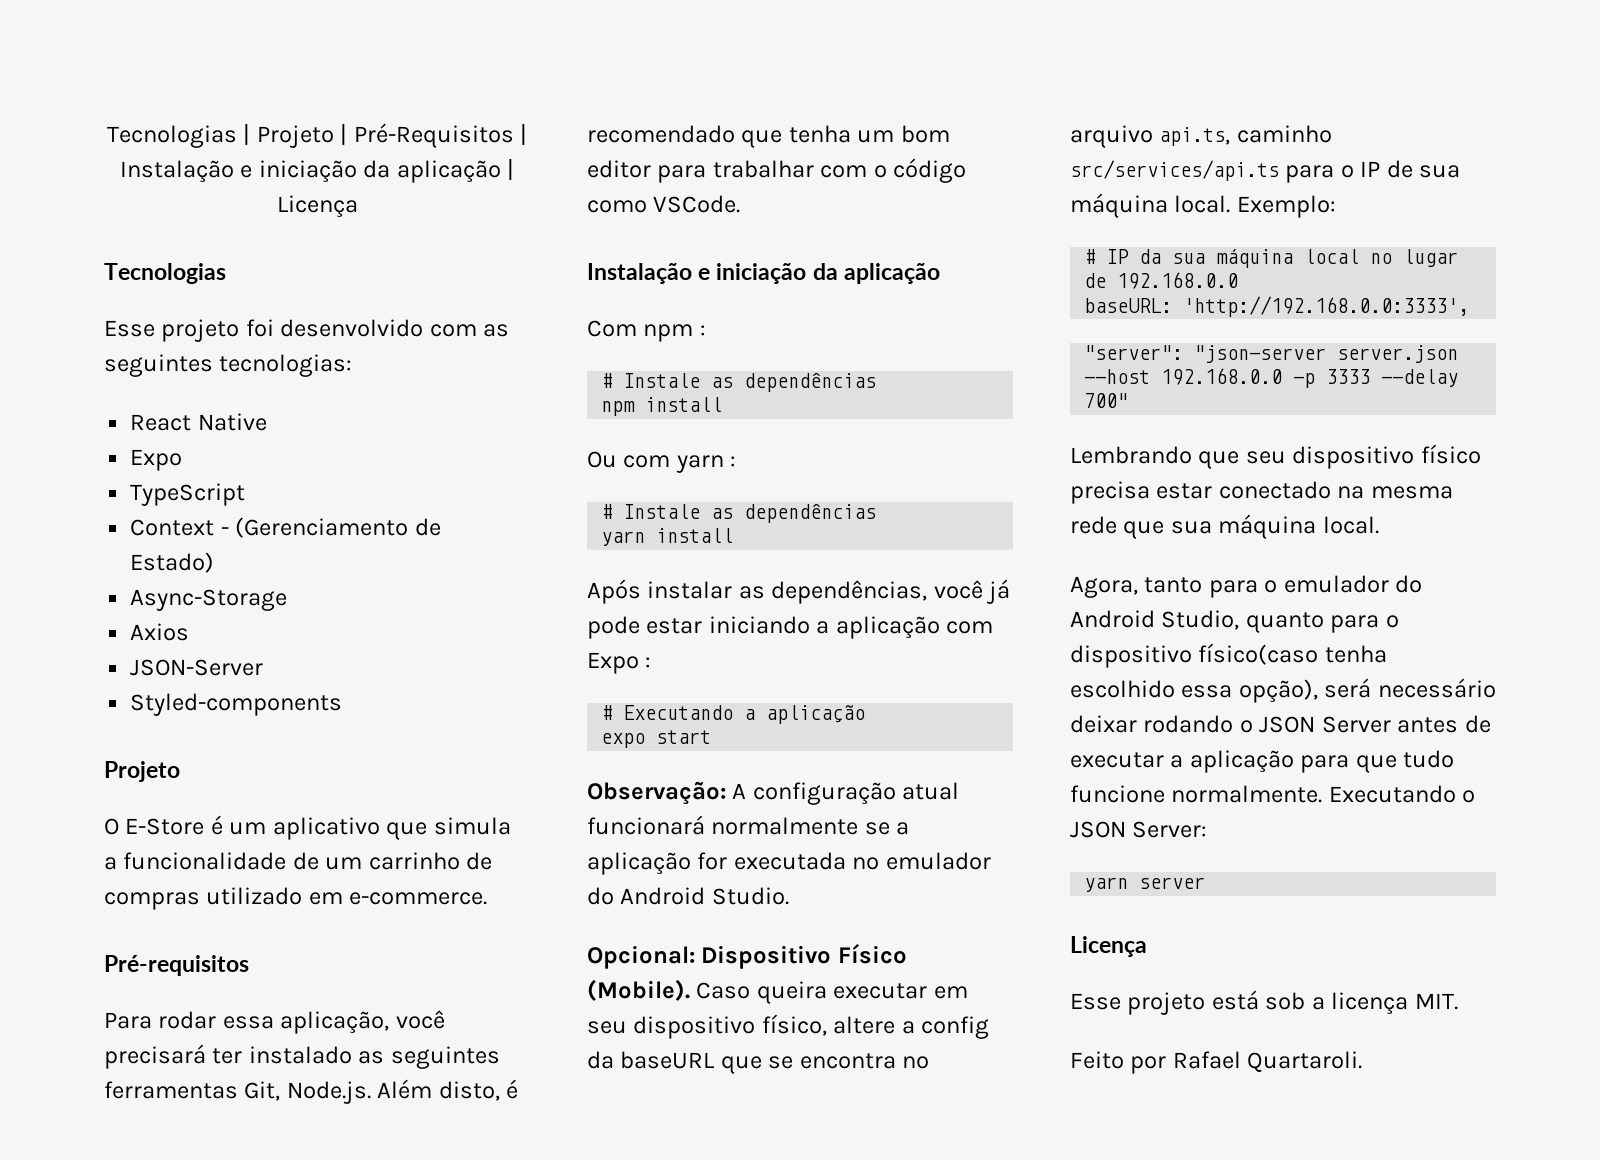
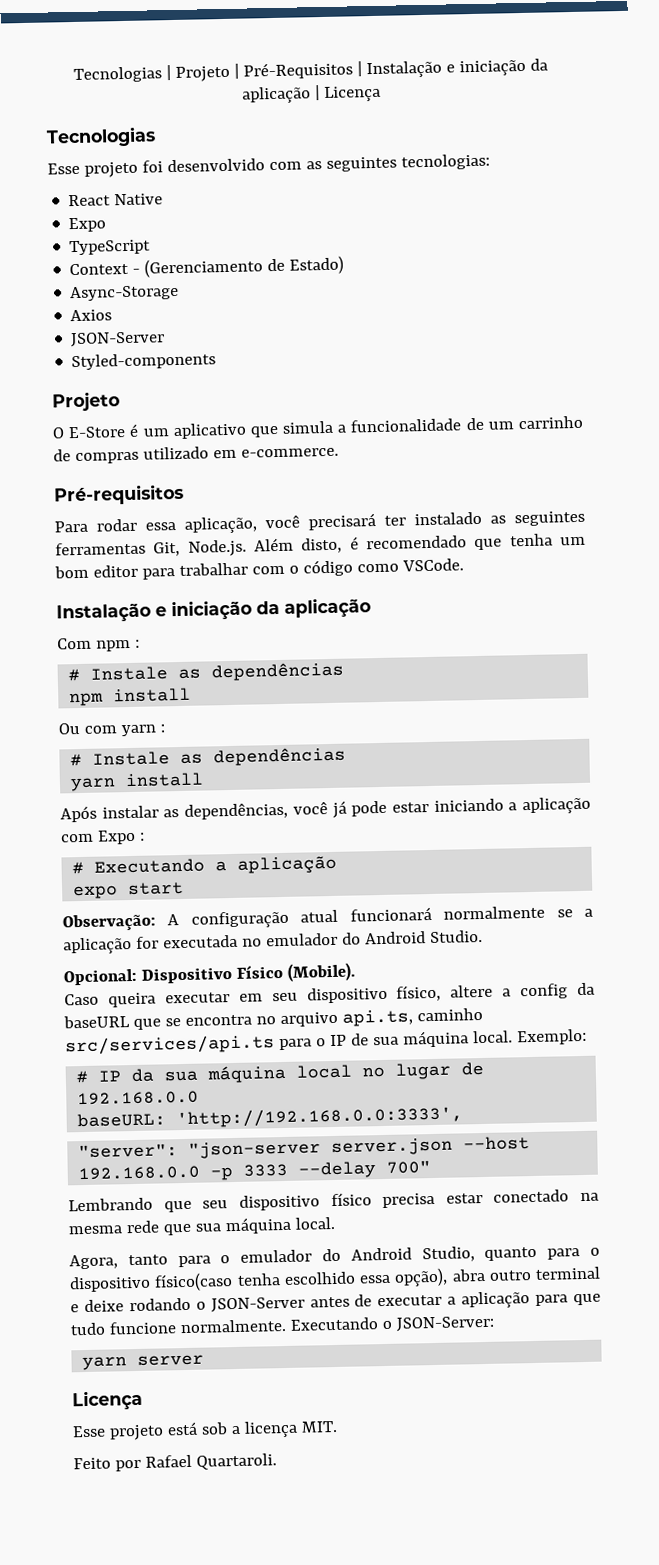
- Opcional: Dispositivo Físico (Mobile). Caso queira executar em seu dispositivo físico, altere a config da baseURL que se encontra no arquivo api.ts, caminho src/services/api.ts para o IP de sua máquina local.
+ Opcional: Dispositivo Físico (Mobile).
+ Caso queira executar em seu dispositivo físico, altere a config da baseURL que se encontra no arquivo api.ts, caminho src/services/api.ts para o IP de sua máquina local.
- Agora, tanto para o emulador do Android Studio, quanto para o dispositivo físico(caso tenha escolhido essa opção), será necessário deixar rodando o JSON Server antes de executar a aplicação para que tudo funcione normalmente.
+ Agora, tanto para o emulador do Android Studio, quanto para o dispositivo físico(caso tenha escolhido essa opção), abra outro terminal e deixe rodando o JSON-Server antes de executar a aplicação para que tudo funcione normalmente.
- Executando o JSON Server:
+ Executando o JSON-Server:

